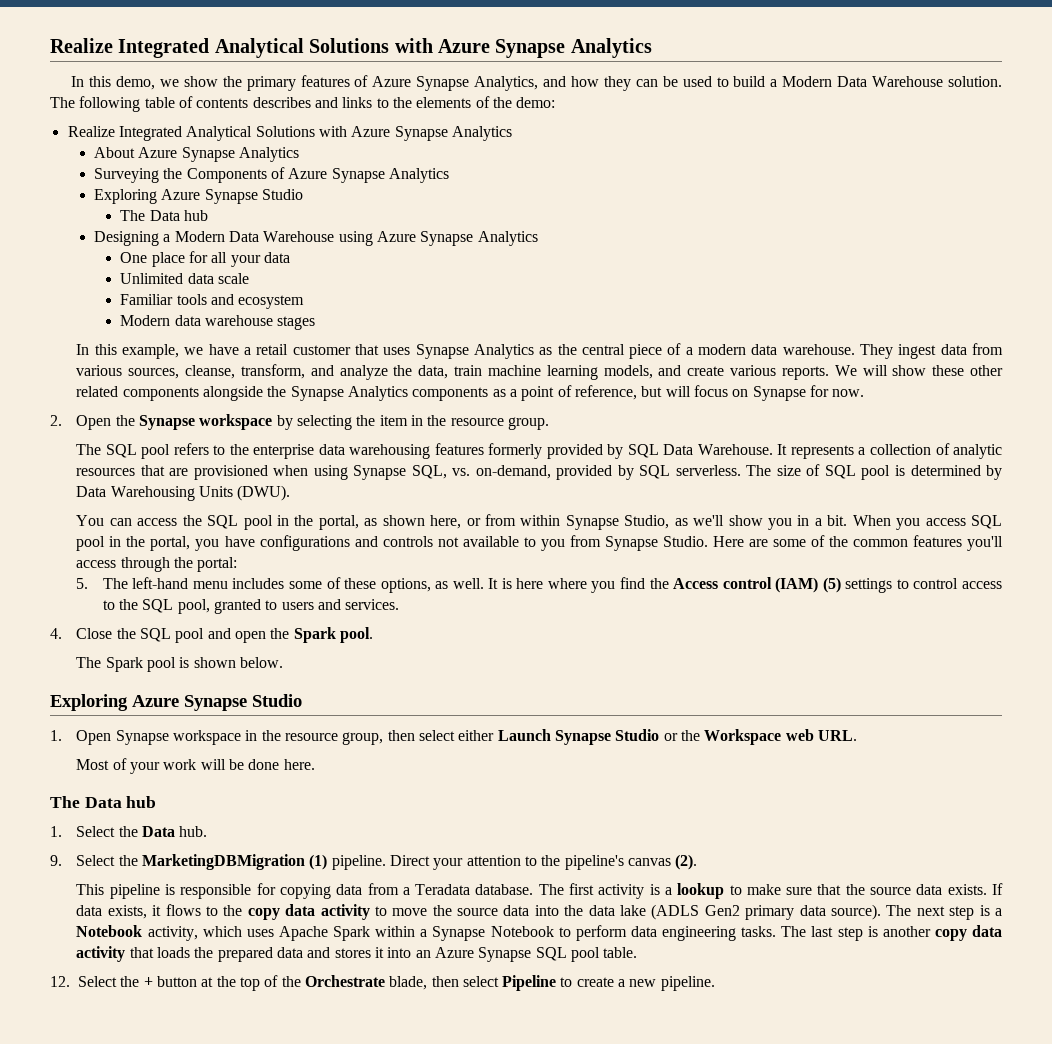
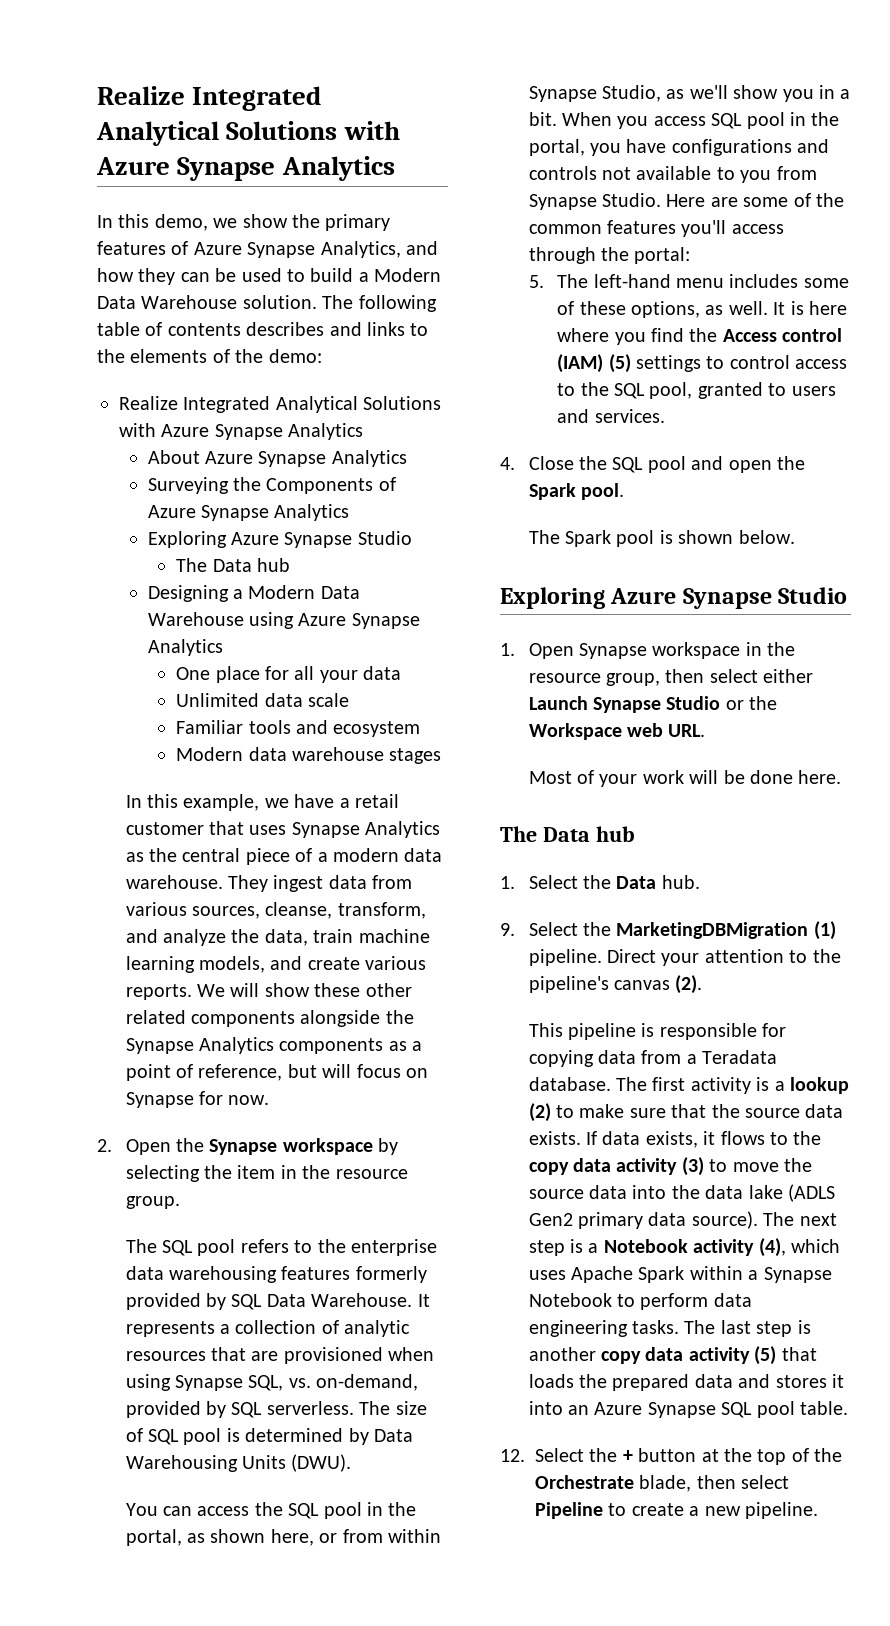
- The first activity is a lookup to make sure that the source data exists.
+ The first activity is a lookup (2) to make sure that the source data exists.
- If data exists, it flows to the copy data activity to move the source data into the data lake (ADLS Gen2 primary data source).
+ If data exists, it flows to the copy data activity (3) to move the source data into the data lake (ADLS Gen2 primary data source).
- The next step is a Notebook activity, which uses Apache Spark within a Synapse Notebook to perform data engineering tasks.
+ The next step is a Notebook activity (4), which uses Apache Spark within a Synapse Notebook to perform data engineering tasks.
- The last step is another copy data activity that loads the prepared data and stores it into an Azure Synapse SQL pool table.
+ The last step is another copy data activity (5) that loads the prepared data and stores it into an Azure Synapse SQL pool table.

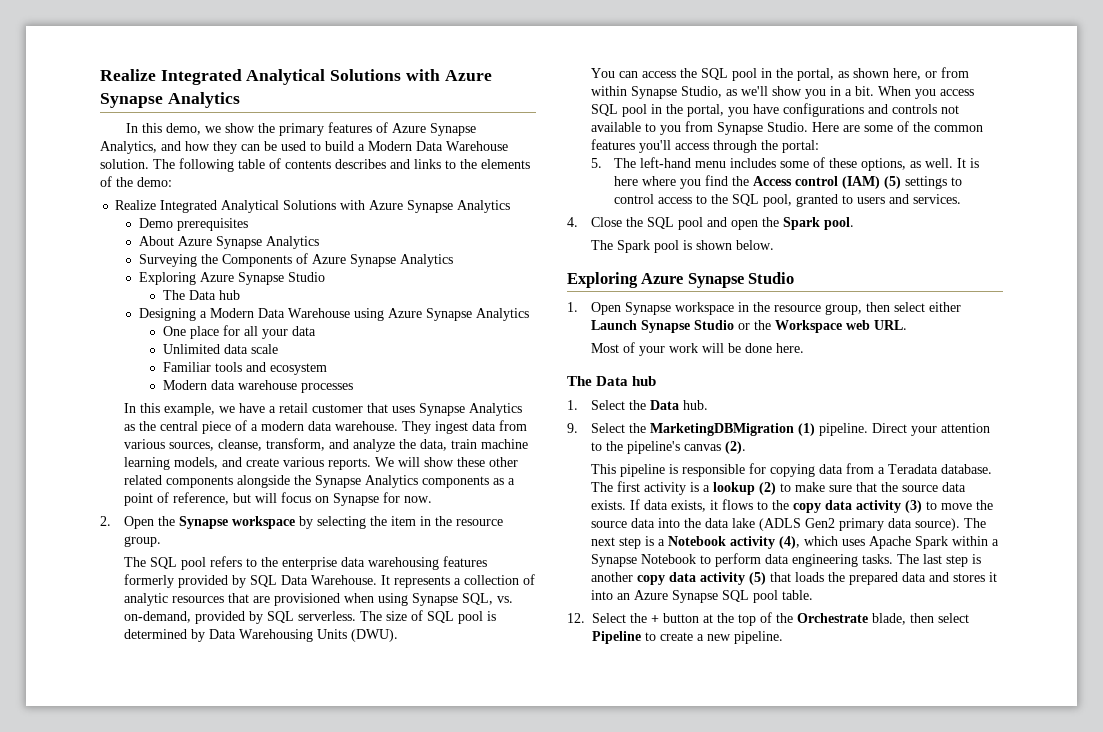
+ Demo prerequisites
- Modern data warehouse stages
+ Modern data warehouse processes

